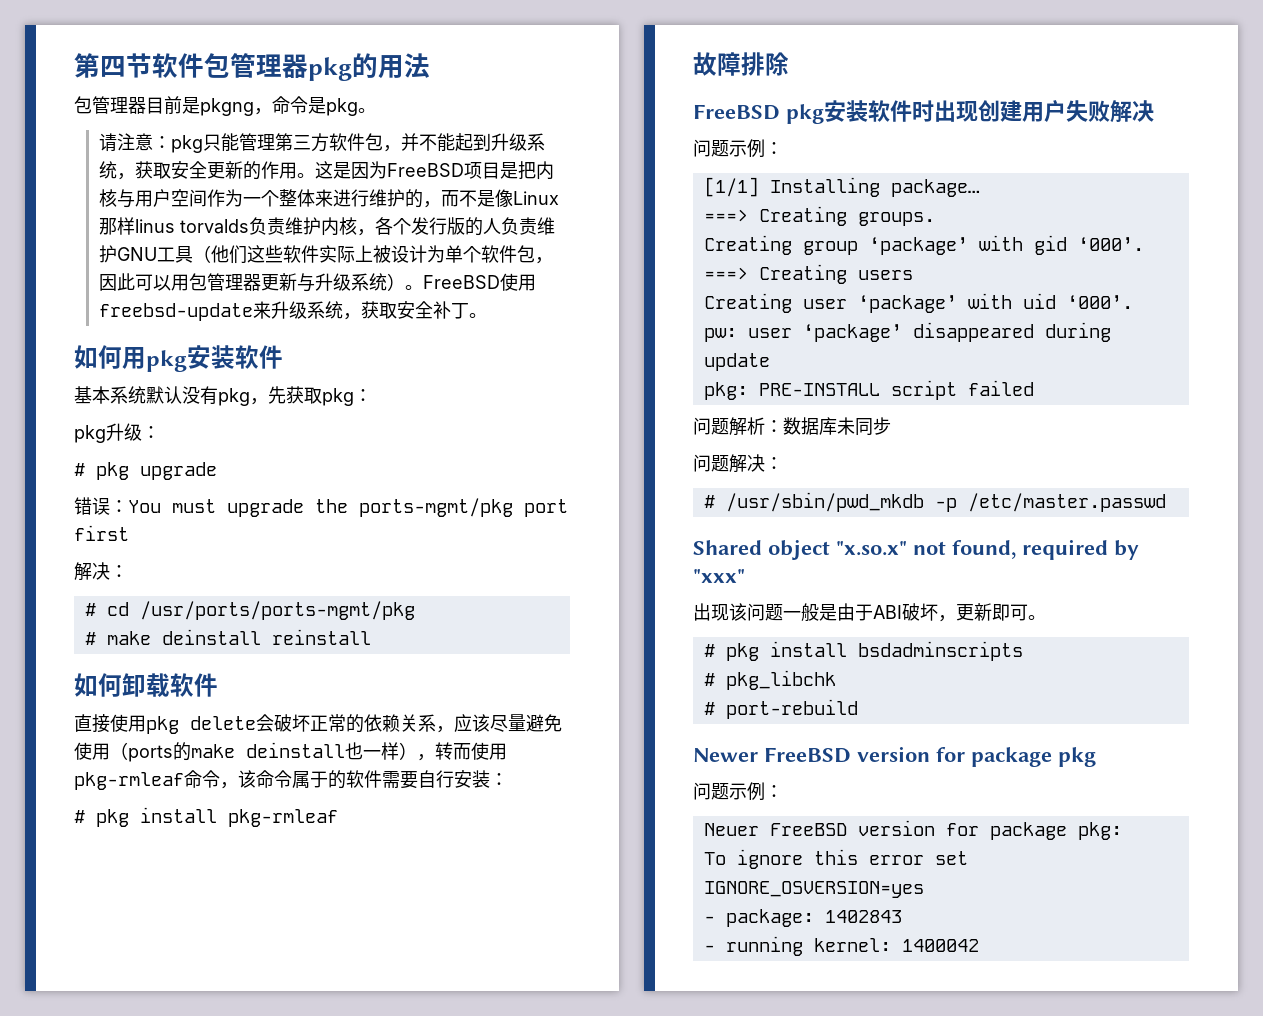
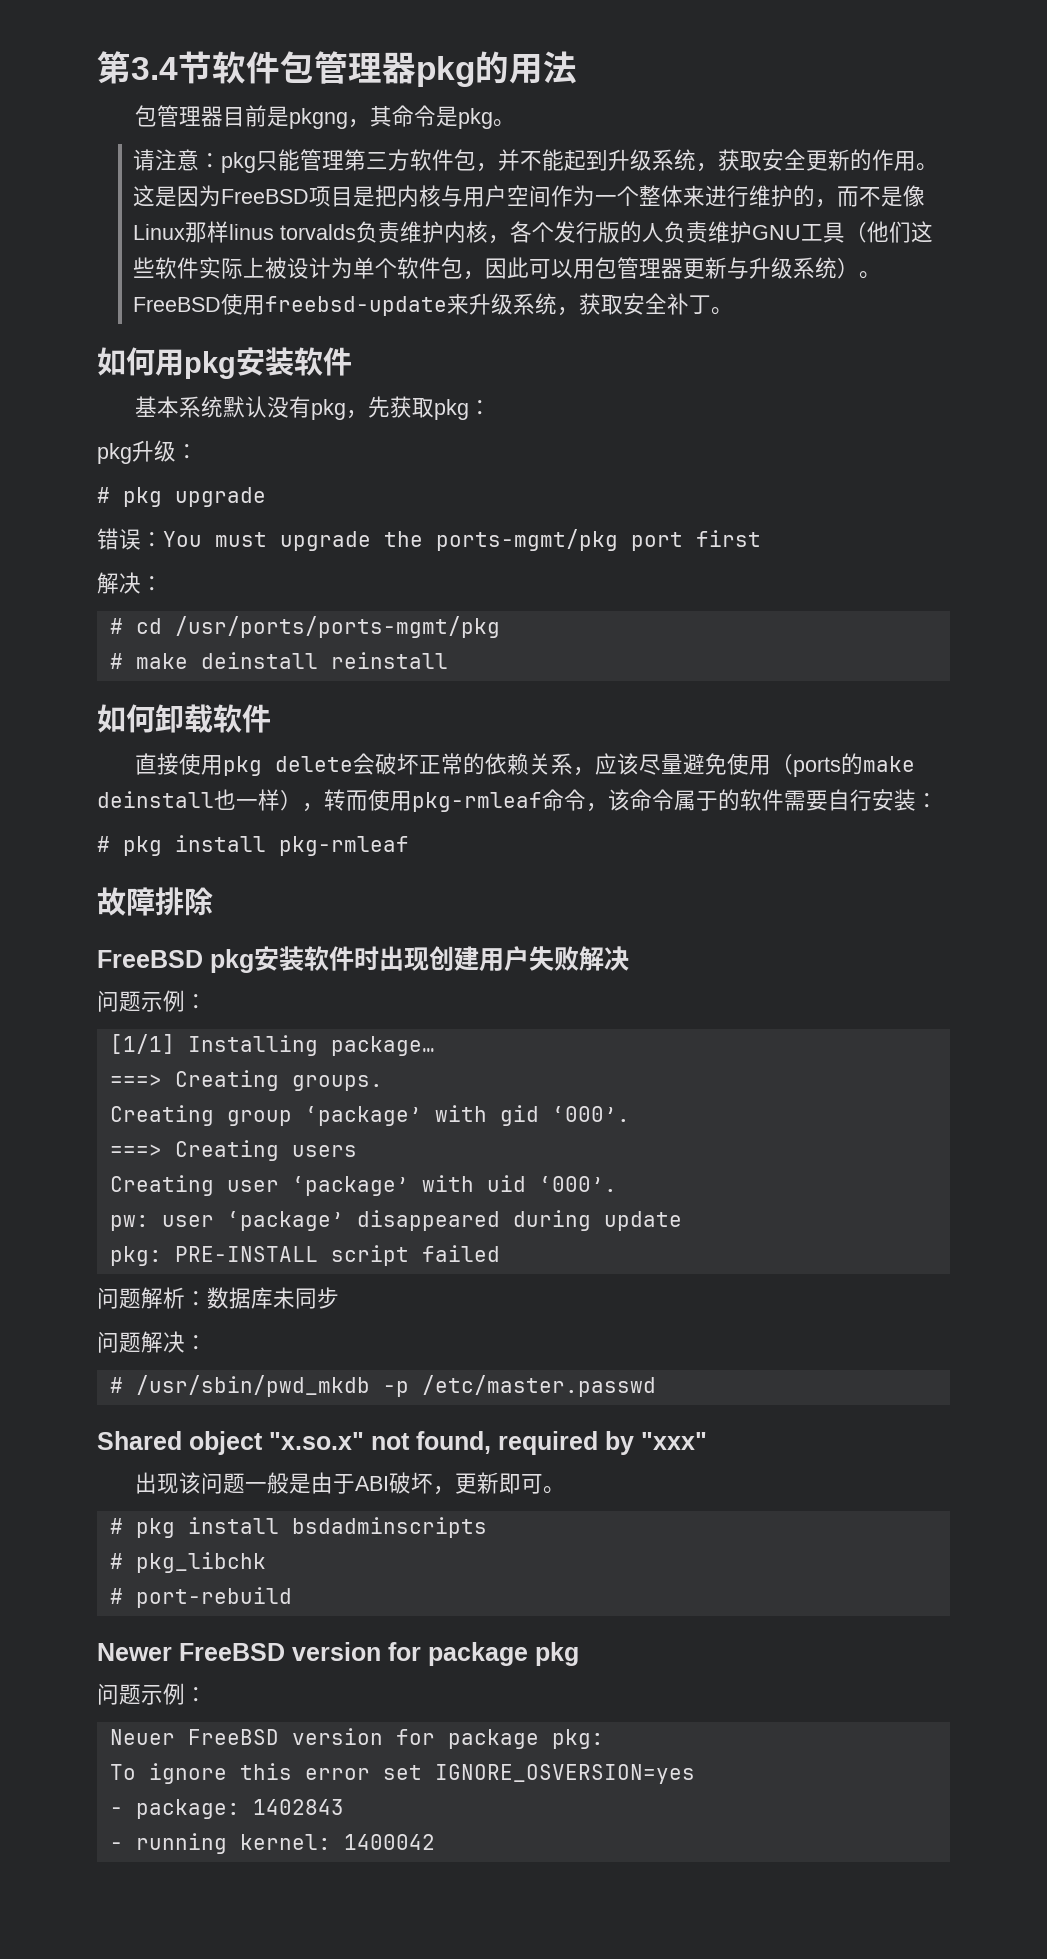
- 第四节软件包管理器pkg的用法
+ 第3.4节软件包管理器pkg的用法
- 包管理器目前是pkgng，命令是pkg。
+ 包管理器目前是pkgng，其命令是pkg。

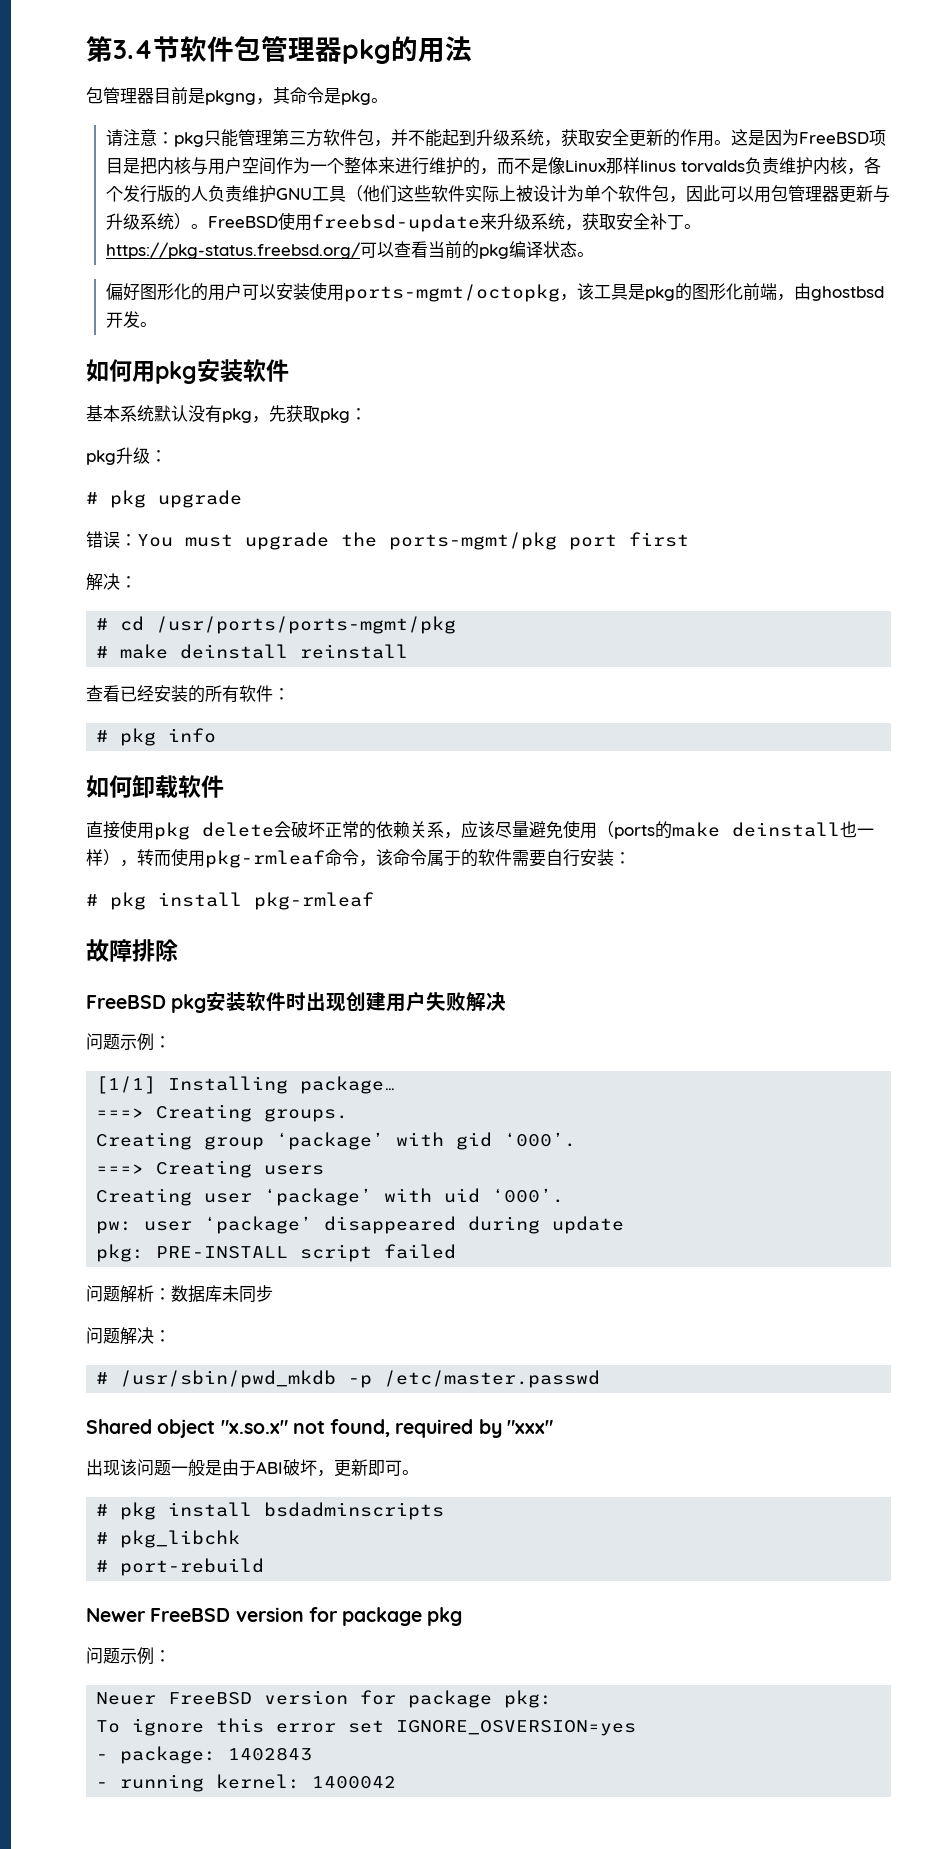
- FreeBSD使用freebsd-update来升级系统，获取安全补丁。
+ FreeBSD使用freebsd-update来升级系统，获取安全补丁。https://pkg-status.freebsd.org/可以查看当前的pkg编译状态。
+ 偏好图形化的用户可以安装使用ports-mgmt/octopkg，该工具是pkg的图形化前端，由ghostbsd开发。
+ 查看已经安装的所有软件：
+ # pkg info

